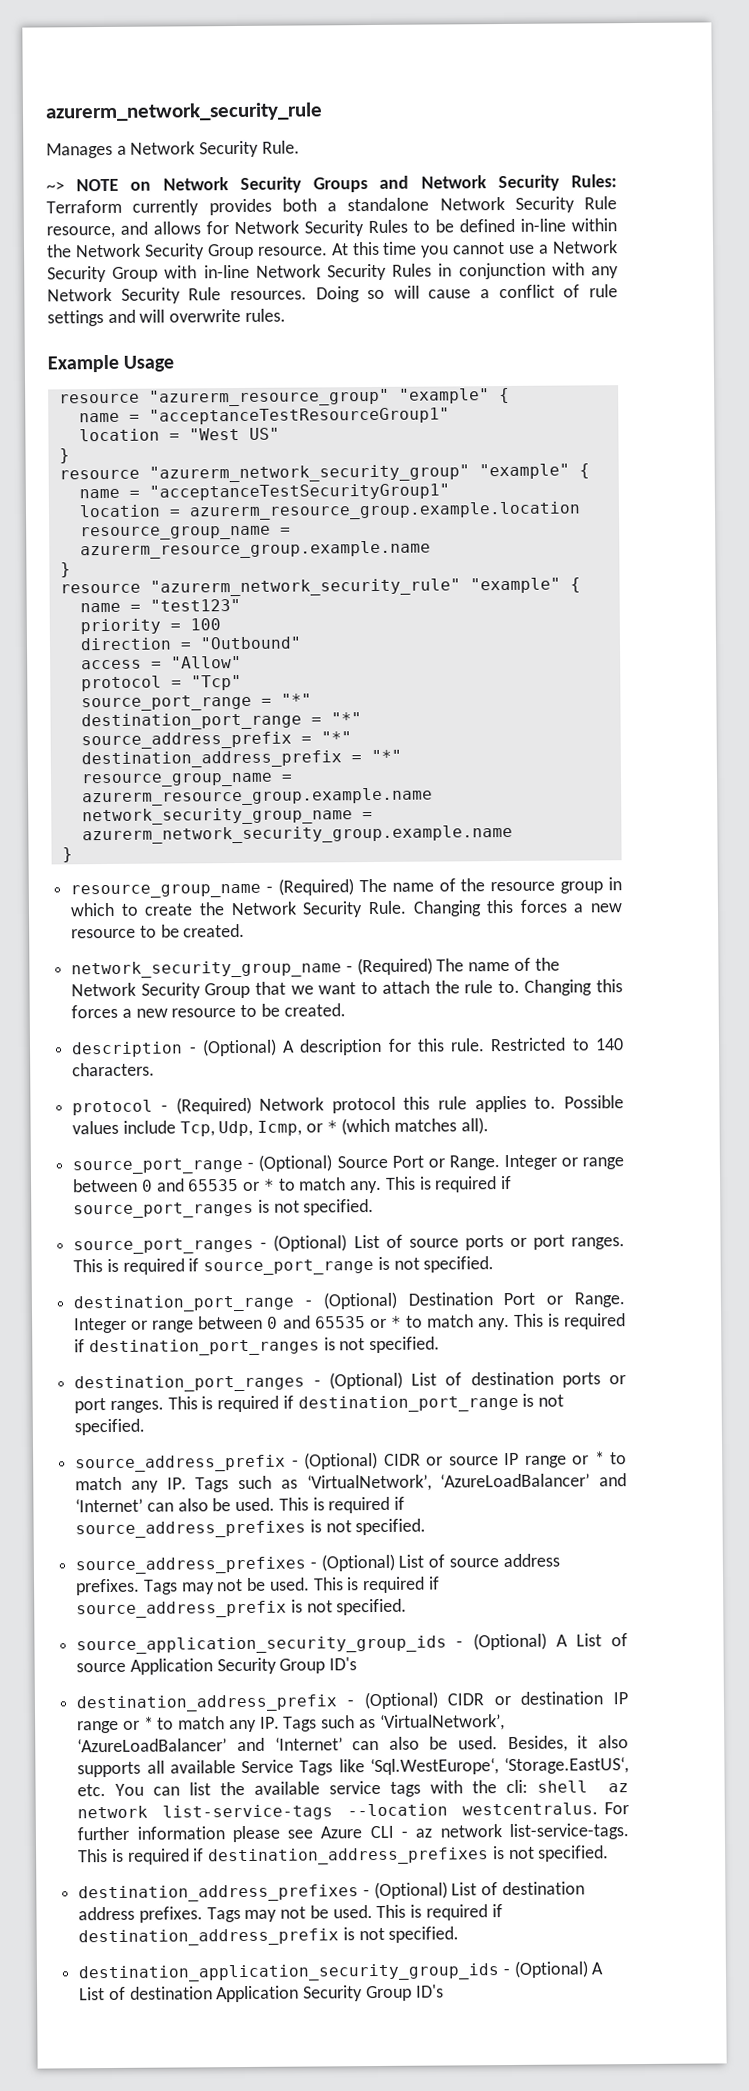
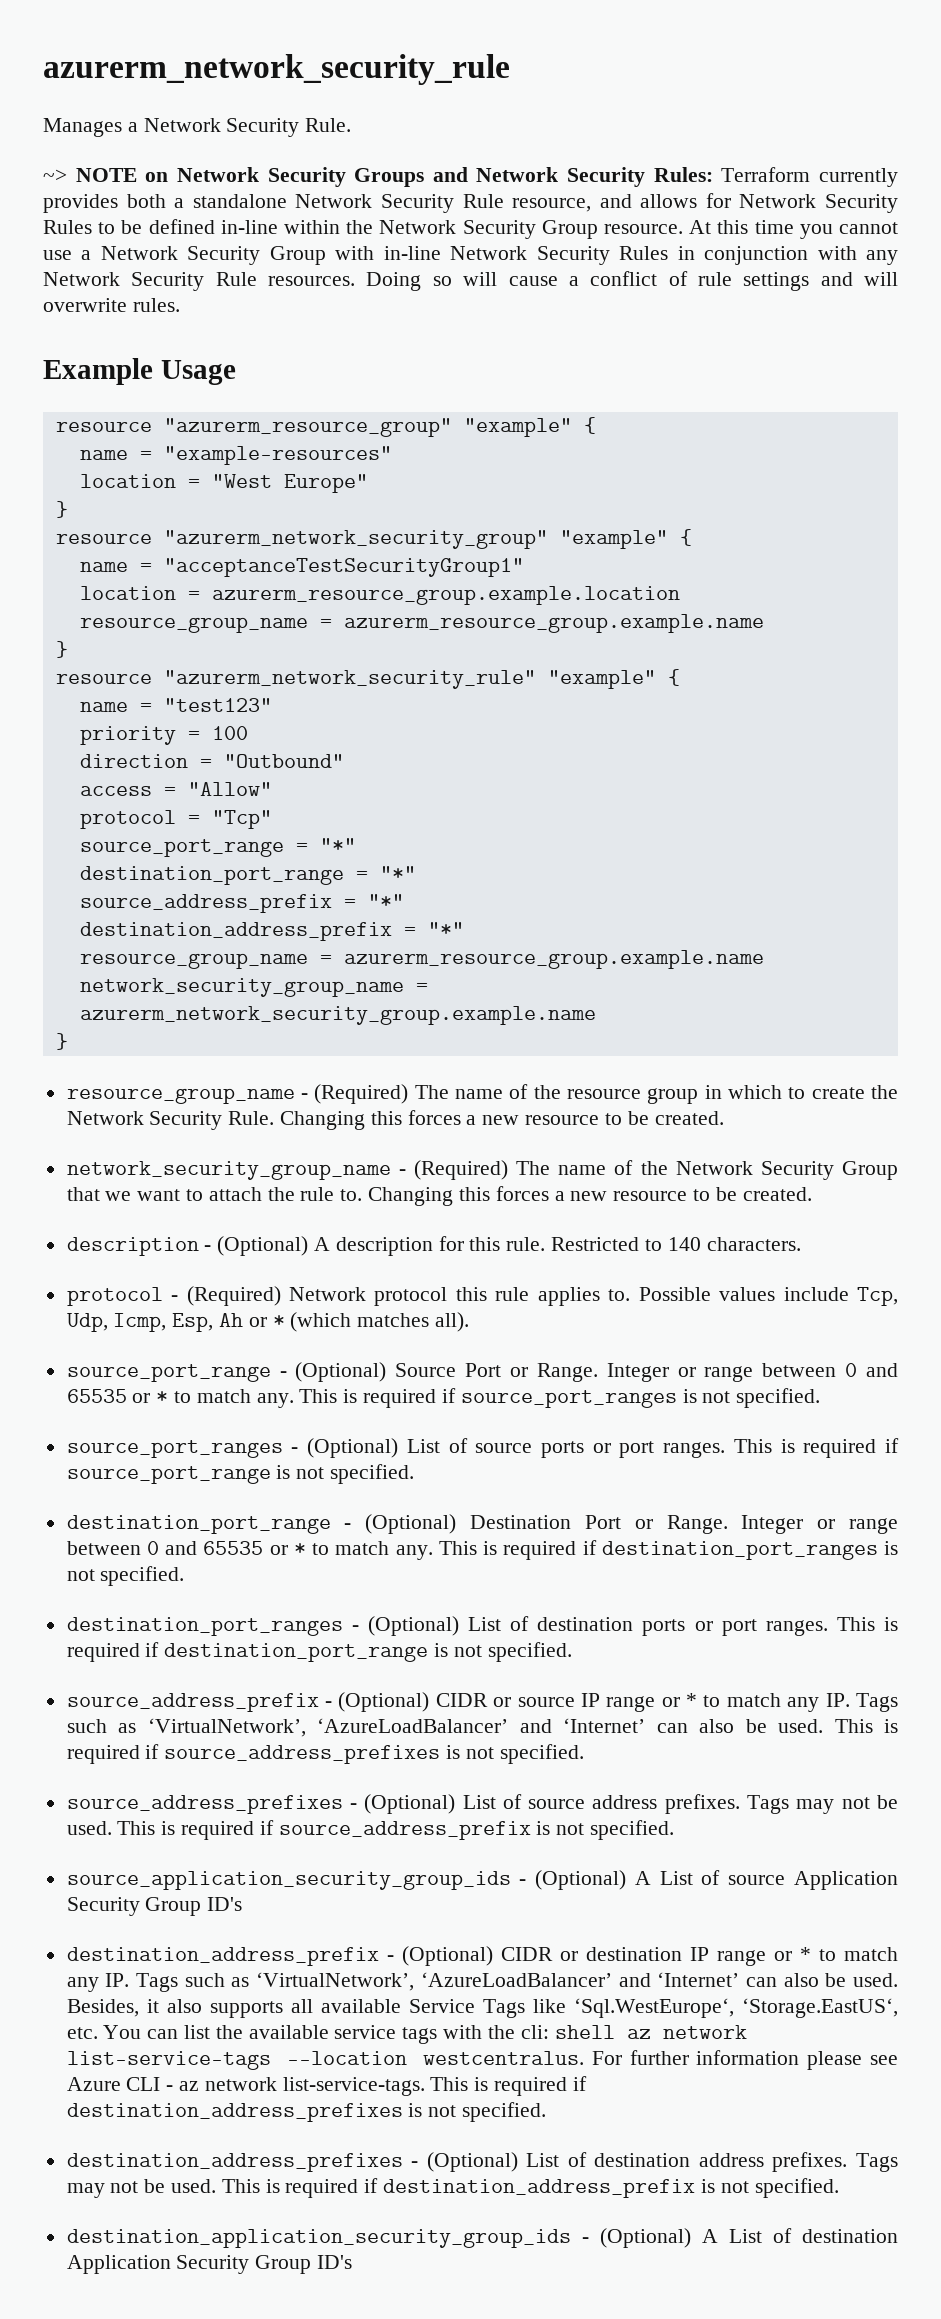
- name = "acceptanceTestResourceGroup1"
+ name = "example-resources"
- location = "West US"
+ location = "West Europe"
- Possible values include Tcp, Udp, Icmp, or * (which matches all).
+ Possible values include Tcp, Udp, Icmp, Esp, Ah or * (which matches all).

